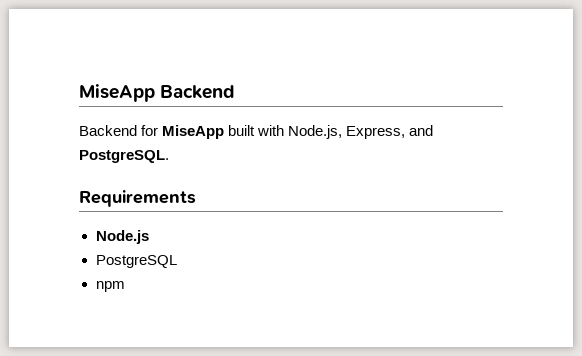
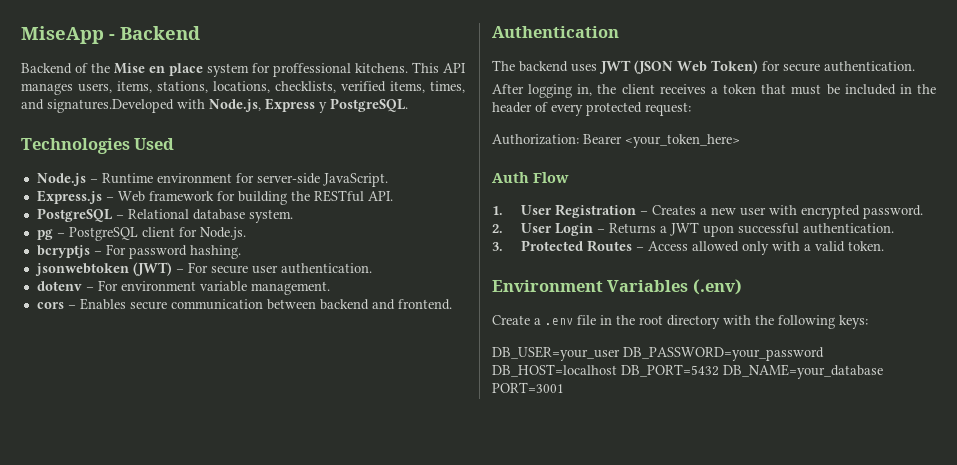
- MiseApp Backend
+ MiseApp - Backend
- Backend for MiseApp built with Node.js, Express, and PostgreSQL.
+ Backend of the Mise en place system for proffessional kitchens. This API manages users, items, stations, locations, checklists, verified items, times, and signatures.Developed with Node.js, Express y PostgreSQL.
- Requirements
+ Technologies Used
- Node.js
- PostgreSQL
- npm
+ Node.js – Runtime environment for server-side JavaScript.
+ Express.js – Web framework for building the RESTful API.
+ PostgreSQL – Relational database system.
+ pg – PostgreSQL client for Node.js.
+ bcryptjs – For password hashing.
+ jsonwebtoken (JWT) – For secure user authentication.
+ dotenv – For environment variable management.
+ cors – Enables secure communication between backend and frontend.
+ Authentication
+ The backend uses JWT (JSON Web Token) for secure authentication.
+ After logging in, the client receives a token that must be included in the header of every protected request:
+ Authorization: Bearer <your_token_here>
+ Auth Flow
+ 1. User Registration – Creates a new user with encrypted password.
+ 2. User Login – Returns a JWT upon successful authentication.
+ 3. Protected Routes – Access allowed only with a valid token.
+ Environment Variables (.env)
+ Create a .env file in the root directory with the following keys:
+ DB_USER=your_user DB_PASSWORD=your_password DB_HOST=localhost DB_PORT=5432 DB_NAME=your_database PORT=3001

